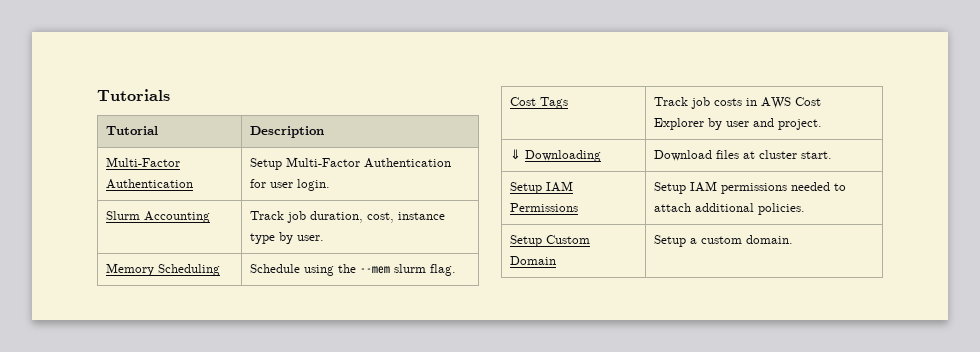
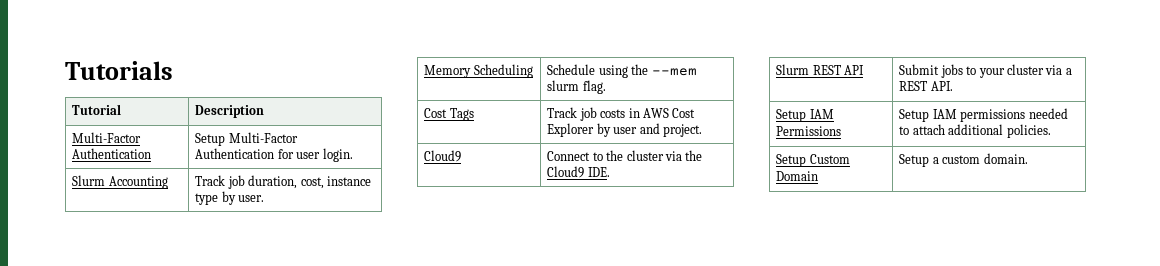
- ⇓ Downloading | Download files at cluster start.
+ Cloud9 | Connect to the cluster via the Cloud9 IDE.
+ Slurm REST API | Submit jobs to your cluster via a REST API.

